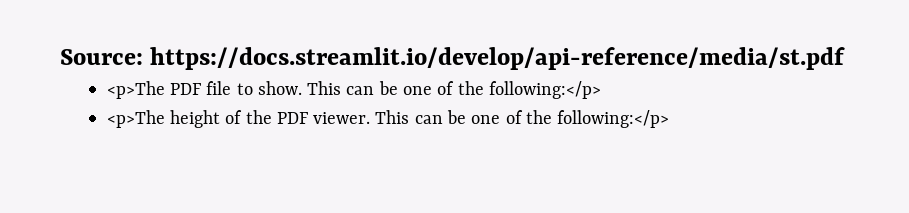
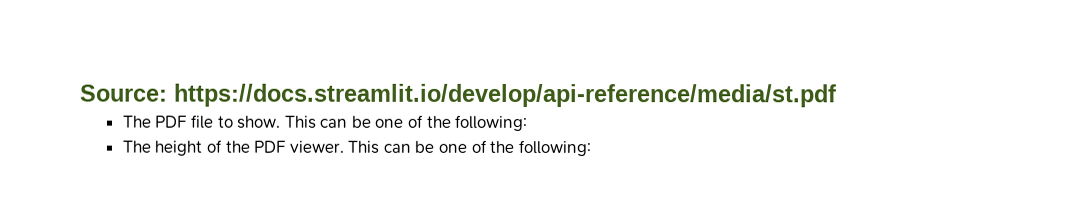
- <p>The PDF file to show. This can be one of the following:</p>
- <p>The height of the PDF viewer. This can be one of the following:</p>
+ The PDF file to show. This can be one of the following:
+ The height of the PDF viewer. This can be one of the following:

